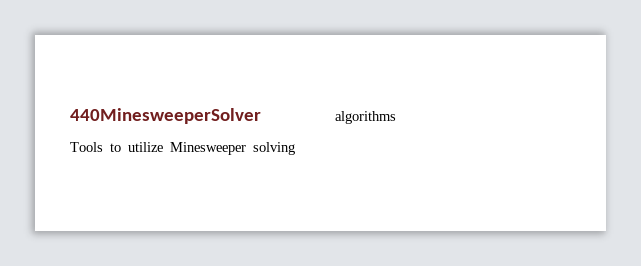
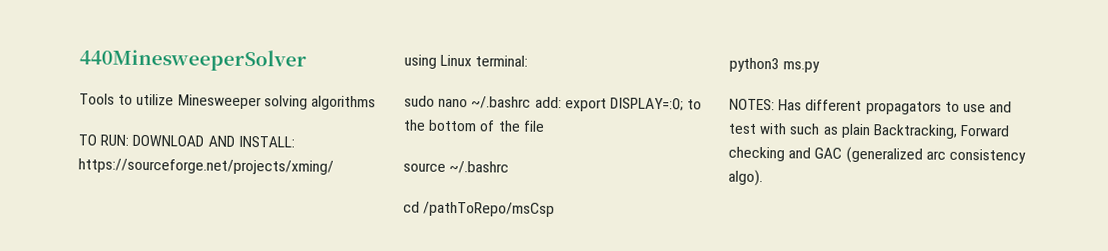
+ TO RUN: DOWNLOAD AND INSTALL: https://sourceforge.net/projects/xming/
+ using Linux terminal:
+ sudo nano ~/.bashrc add: export DISPLAY=:0; to the bottom of the file
+ source ~/.bashrc
+ cd /pathToRepo/msCsp
+ python3 ms.py
+ NOTES: Has different propagators to use and test with such as plain Backtracking, Forward checking and GAC (generalized arc consistency algo).

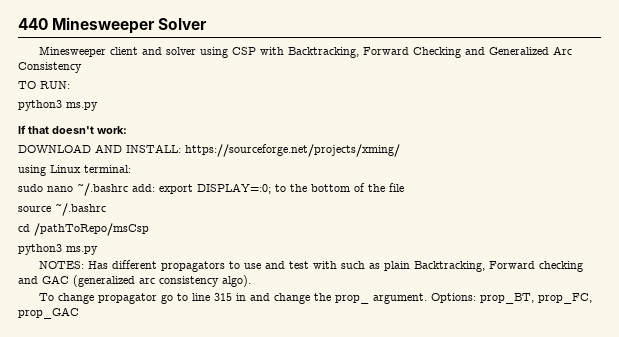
- 440MinesweeperSolver
- Tools to utilize Minesweeper solving algorithms
- TO RUN: DOWNLOAD AND INSTALL: https://sourceforge.net/projects/xming/
+ 440 Minesweeper Solver
+ Minesweeper client and solver using CSP with Backtracking, Forward Checking and Generalized Arc Consistency
+ TO RUN:
+ python3 ms.py
+ If that doesn't work:
+ DOWNLOAD AND INSTALL: https://sourceforge.net/projects/xming/
+ To change propagator go to line 315 in and change the prop_ argument. Options: prop_BT, prop_FC, prop_GAC

